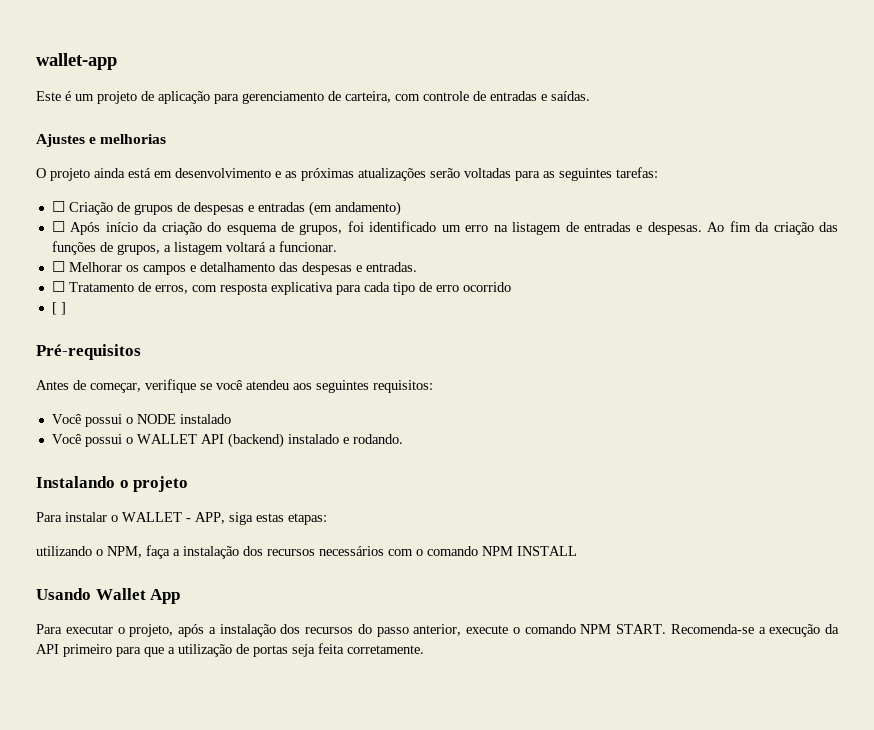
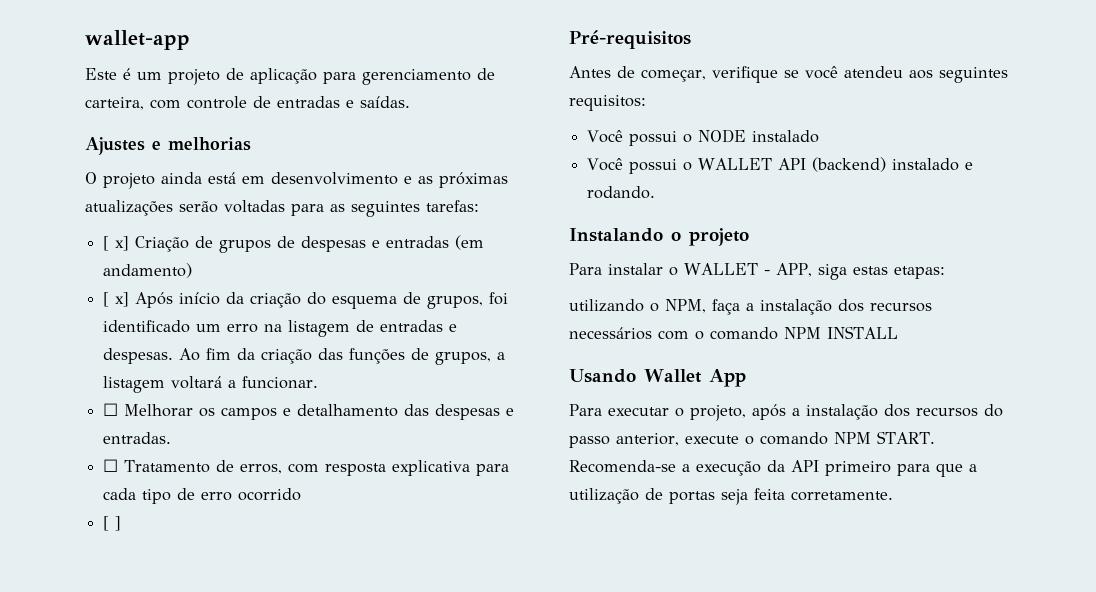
- ☐ Criação de grupos de despesas e entradas (em andamento)
+ [ x] Criação de grupos de despesas e entradas (em andamento)
- ☐ Após início da criação do esquema de grupos, foi identificado um erro na listagem de entradas e despesas.
+ [ x] Após início da criação do esquema de grupos, foi identificado um erro na listagem de entradas e despesas.

